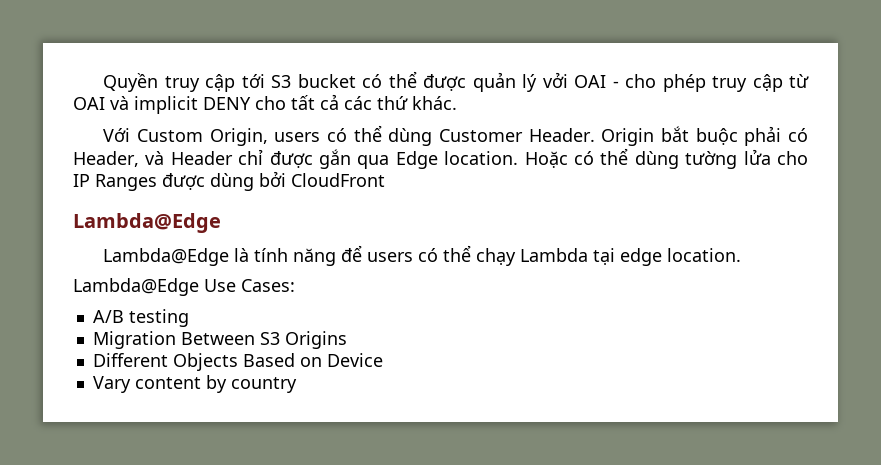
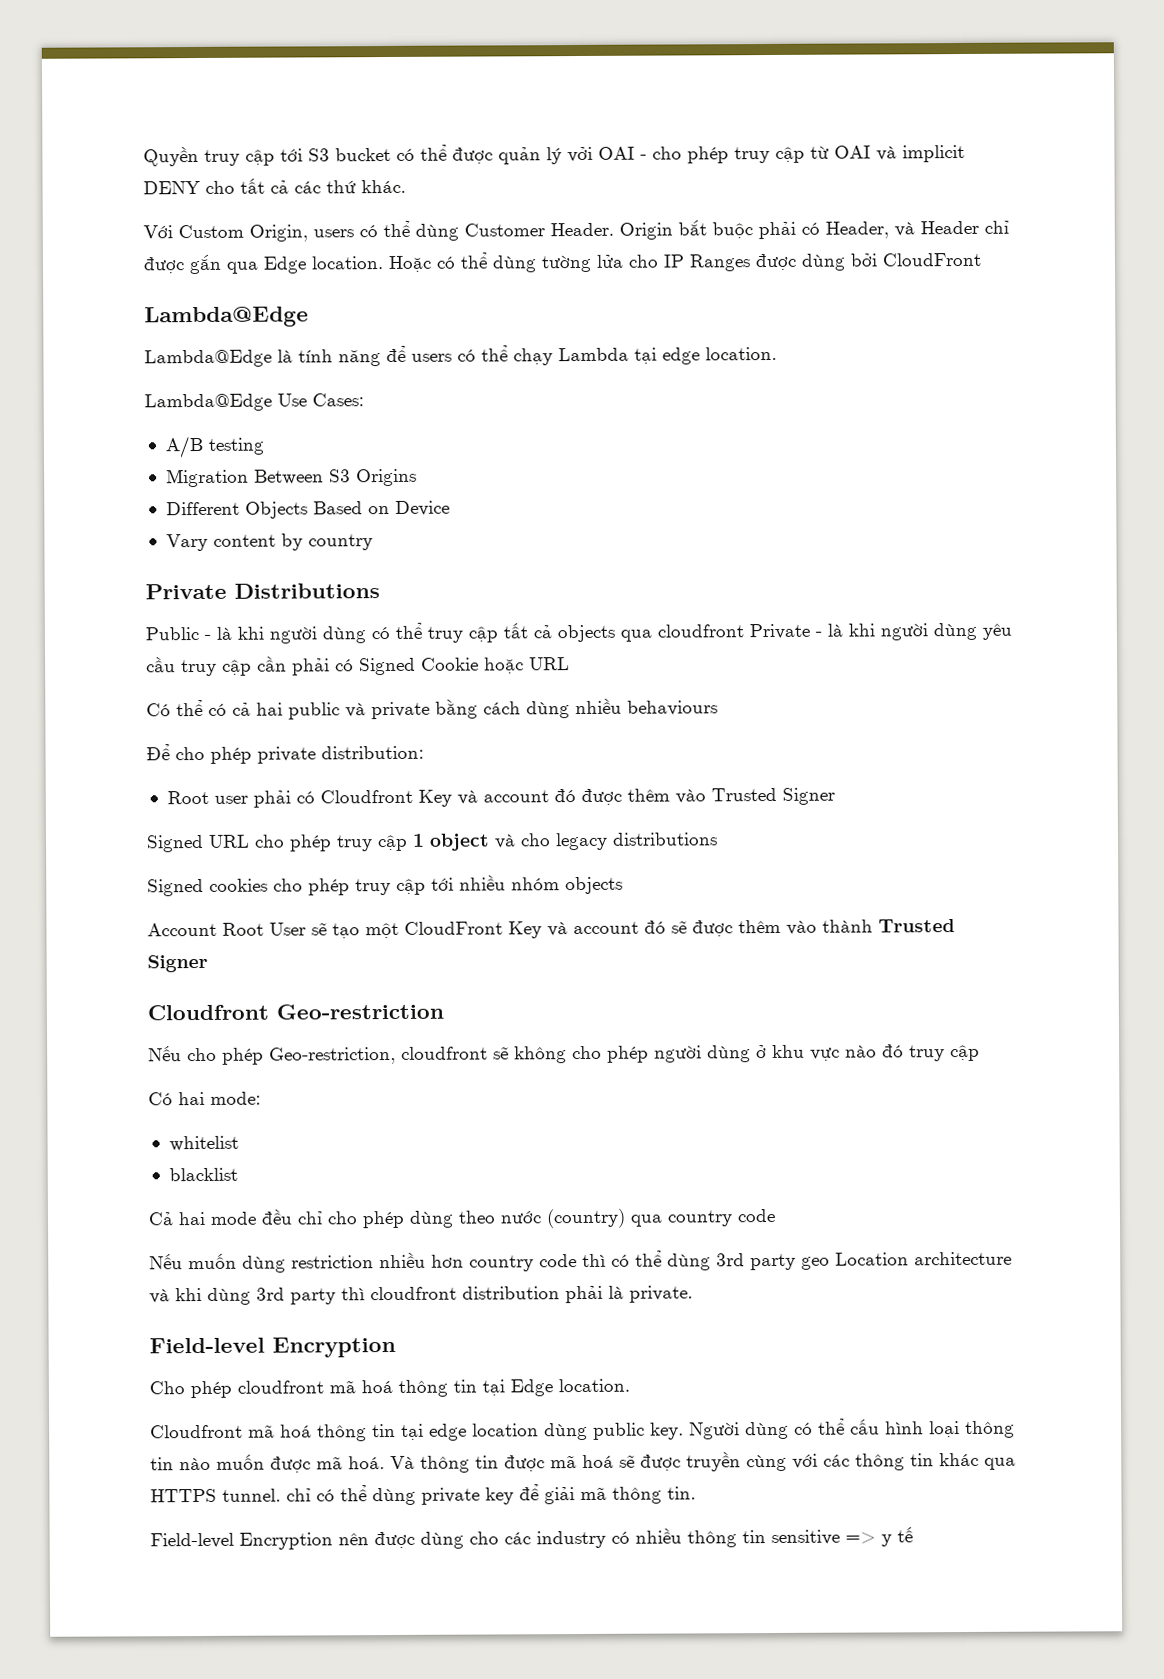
+ Private Distributions
+ Public - là khi người dùng có thể truy cập tất cả objects qua cloudfront Private - là khi người dùng yêu cầu truy cập cần phải có Signed Cookie hoặc URL
+ Có thể có cả hai public và private bằng cách dùng nhiều behaviours
+ Để cho phép private distribution:
+ Root user phải có Cloudfront Key và account đó được thêm vào Trusted Signer
+ Signed URL cho phép truy cập 1 object và cho legacy distributions
+ Signed cookies cho phép truy cập tới nhiều nhóm objects
+ Account Root User sẽ tạo một CloudFront Key và account đó sẽ được thêm vào thành Trusted Signer
+ Cloudfront Geo-restriction
+ Nếu cho phép Geo-restriction, cloudfront sẽ không cho phép người dùng ở khu vực nào đó truy cập
+ Có hai mode:
+ whitelist
+ blacklist
+ Cả hai mode đều chỉ cho phép dùng theo nước (country) qua country code
+ Nếu muốn dùng restriction nhiều hơn country code thì có thể dùng 3rd party geo Location architecture và khi dùng 3rd party thì cloudfront distribution phải là private.
+ Field-level Encryption
+ Cho phép cloudfront mã hoá thông tin tại Edge location.
+ Cloudfront mã hoá thông tin tại edge location dùng public key. Người dùng có thể cấu hình loại thông tin nào muốn được mã hoá. Và thông tin được mã hoá sẽ được truyền cùng với các thông tin khác qua HTTPS tunnel. chỉ có thể dùng private key để giải mã thông tin.
+ Field-level Encryption nên được dùng cho các industry có nhiều thông tin sensitive => y tế

